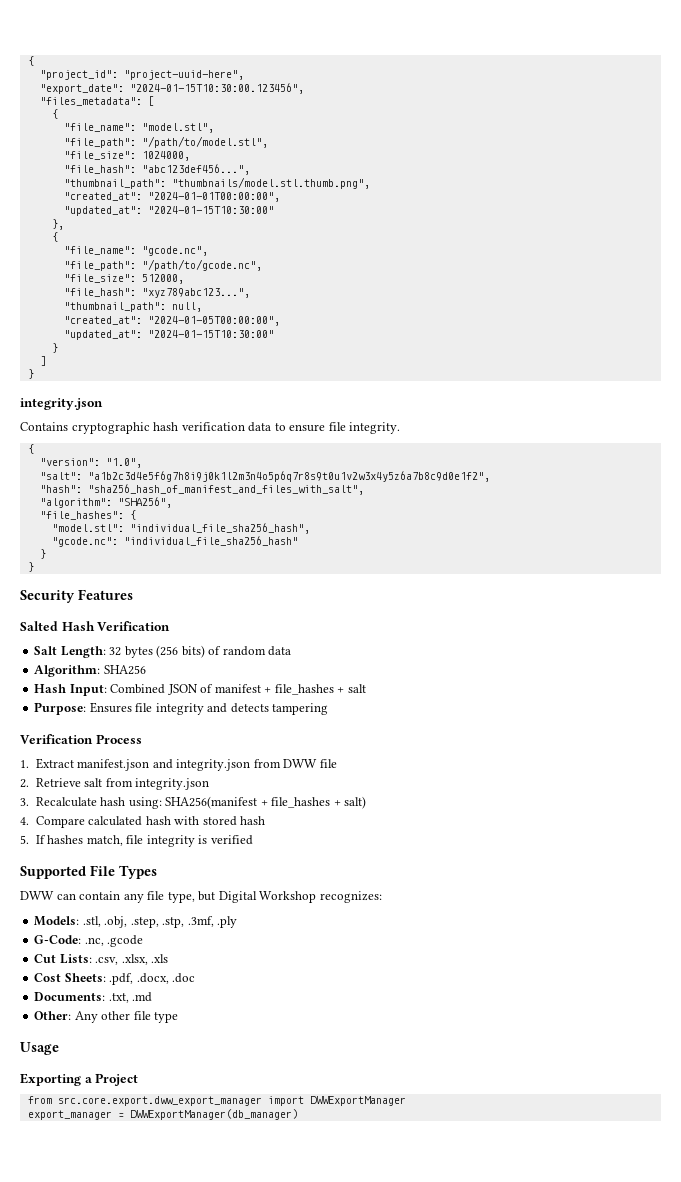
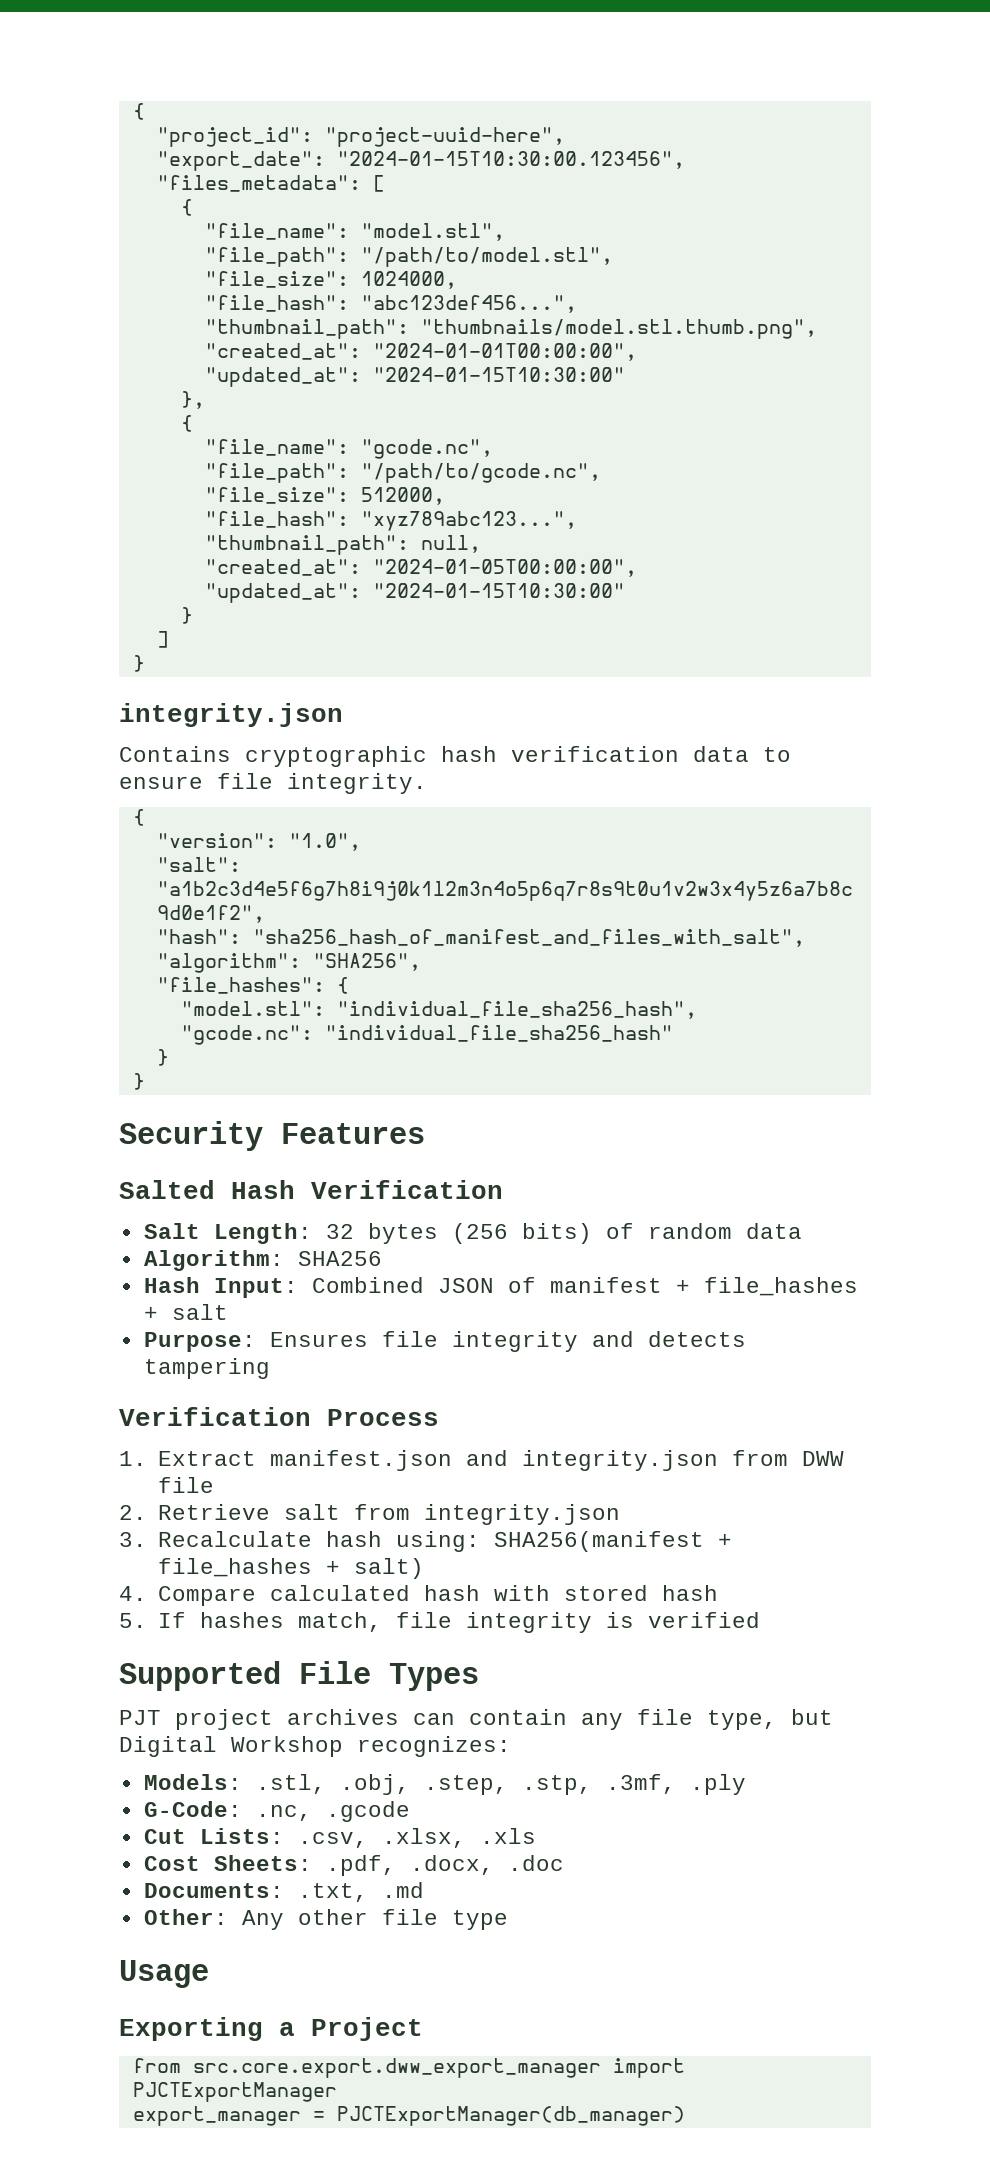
- DWW can contain any file type, but Digital Workshop recognizes:
+ PJT project archives can contain any file type, but Digital Workshop recognizes:
- from src.core.export.dww_export_manager import DWWExportManager
+ from src.core.export.dww_export_manager import PJCTExportManager
- export_manager = DWWExportManager(db_manager)
+ export_manager = PJCTExportManager(db_manager)

